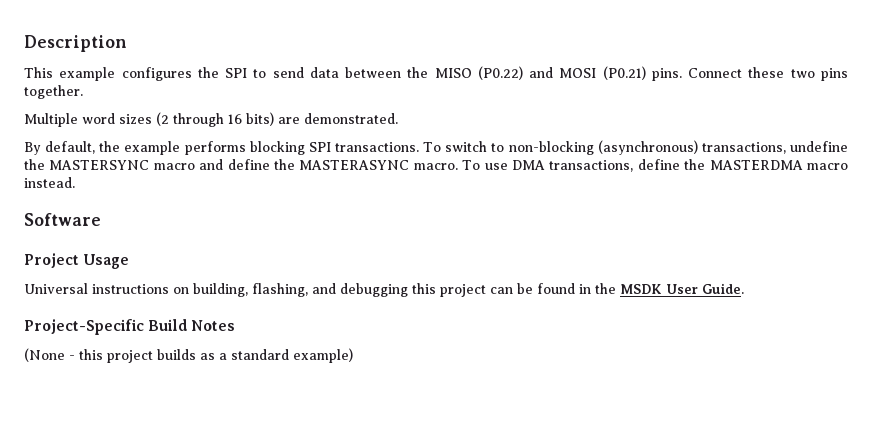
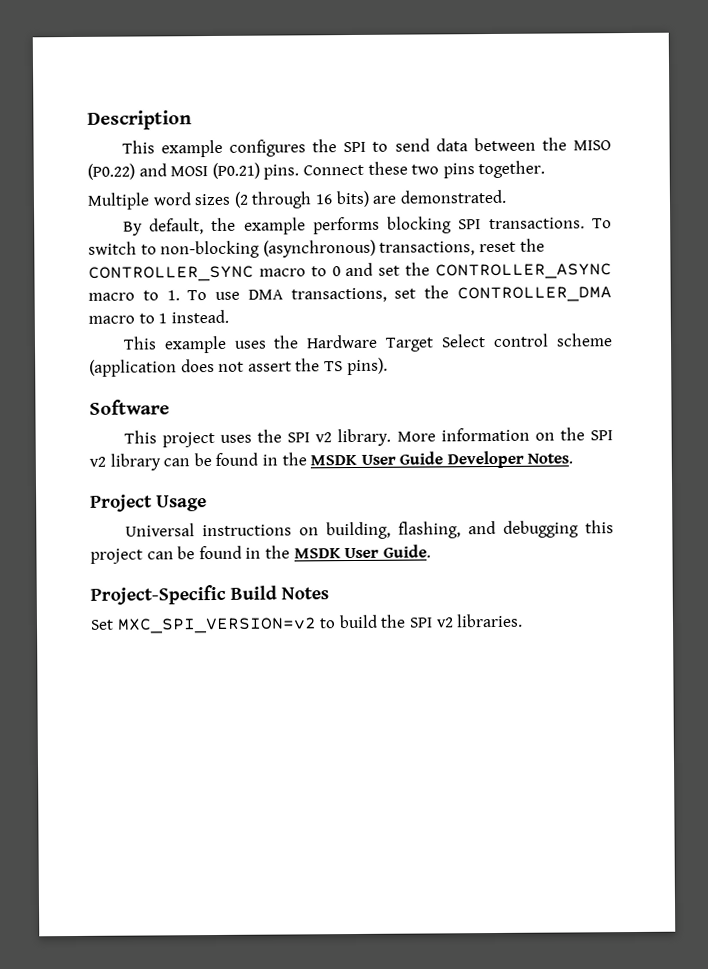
- To switch to non-blocking (asynchronous) transactions, undefine the MASTERSYNC macro and define the MASTERASYNC macro. To use DMA transactions, define the MASTERDMA macro instead.
+ To switch to non-blocking (asynchronous) transactions, reset the CONTROLLER_SYNC macro to 0 and set the CONTROLLER_ASYNC macro to 1. To use DMA transactions, set the CONTROLLER_DMA macro to 1 instead.
+ This example uses the Hardware Target Select control scheme (application does not assert the TS pins).
  Software
+ This project uses the SPI v2 library. More information on the SPI v2 library can be found in the MSDK User Guide Developer Notes.
- (None - this project builds as a standard example)
+ Set MXC_SPI_VERSION=v2 to build the SPI v2 libraries.

